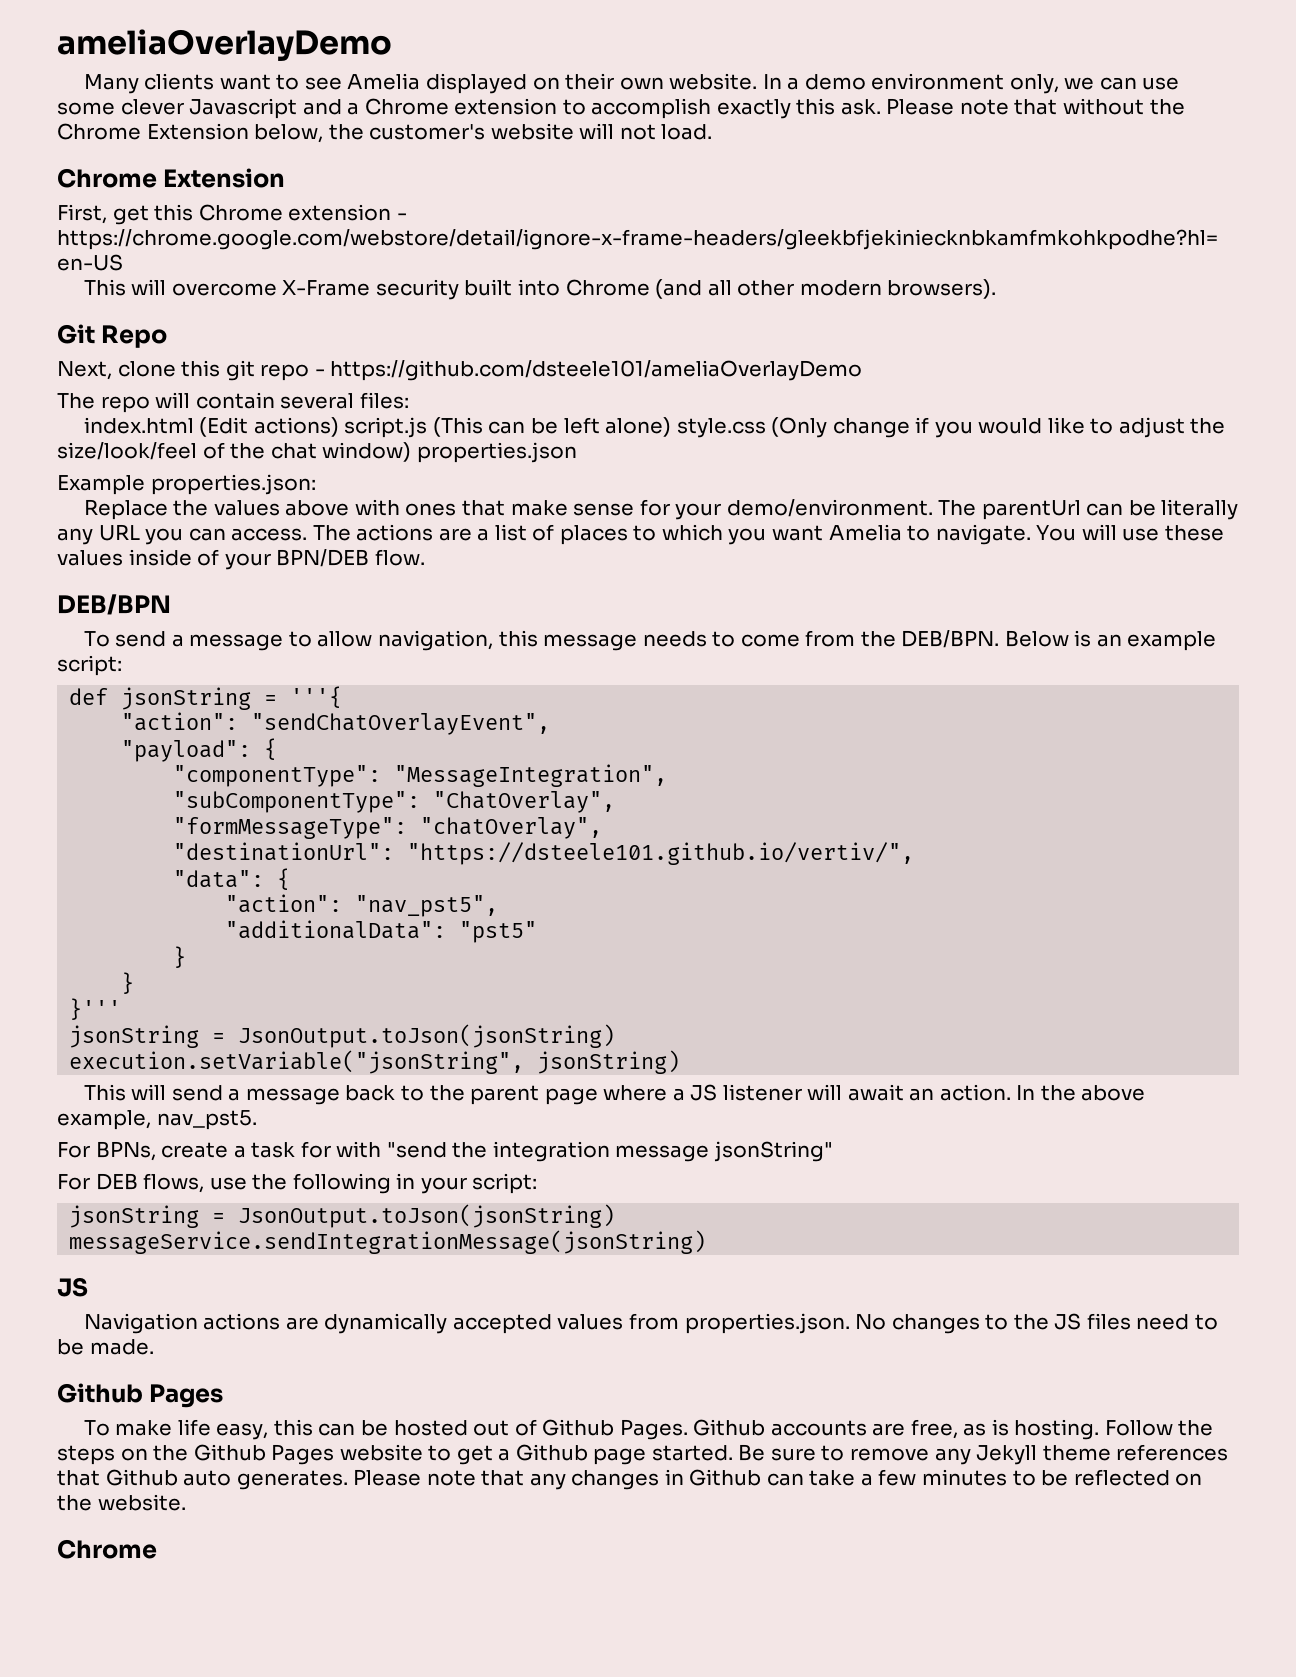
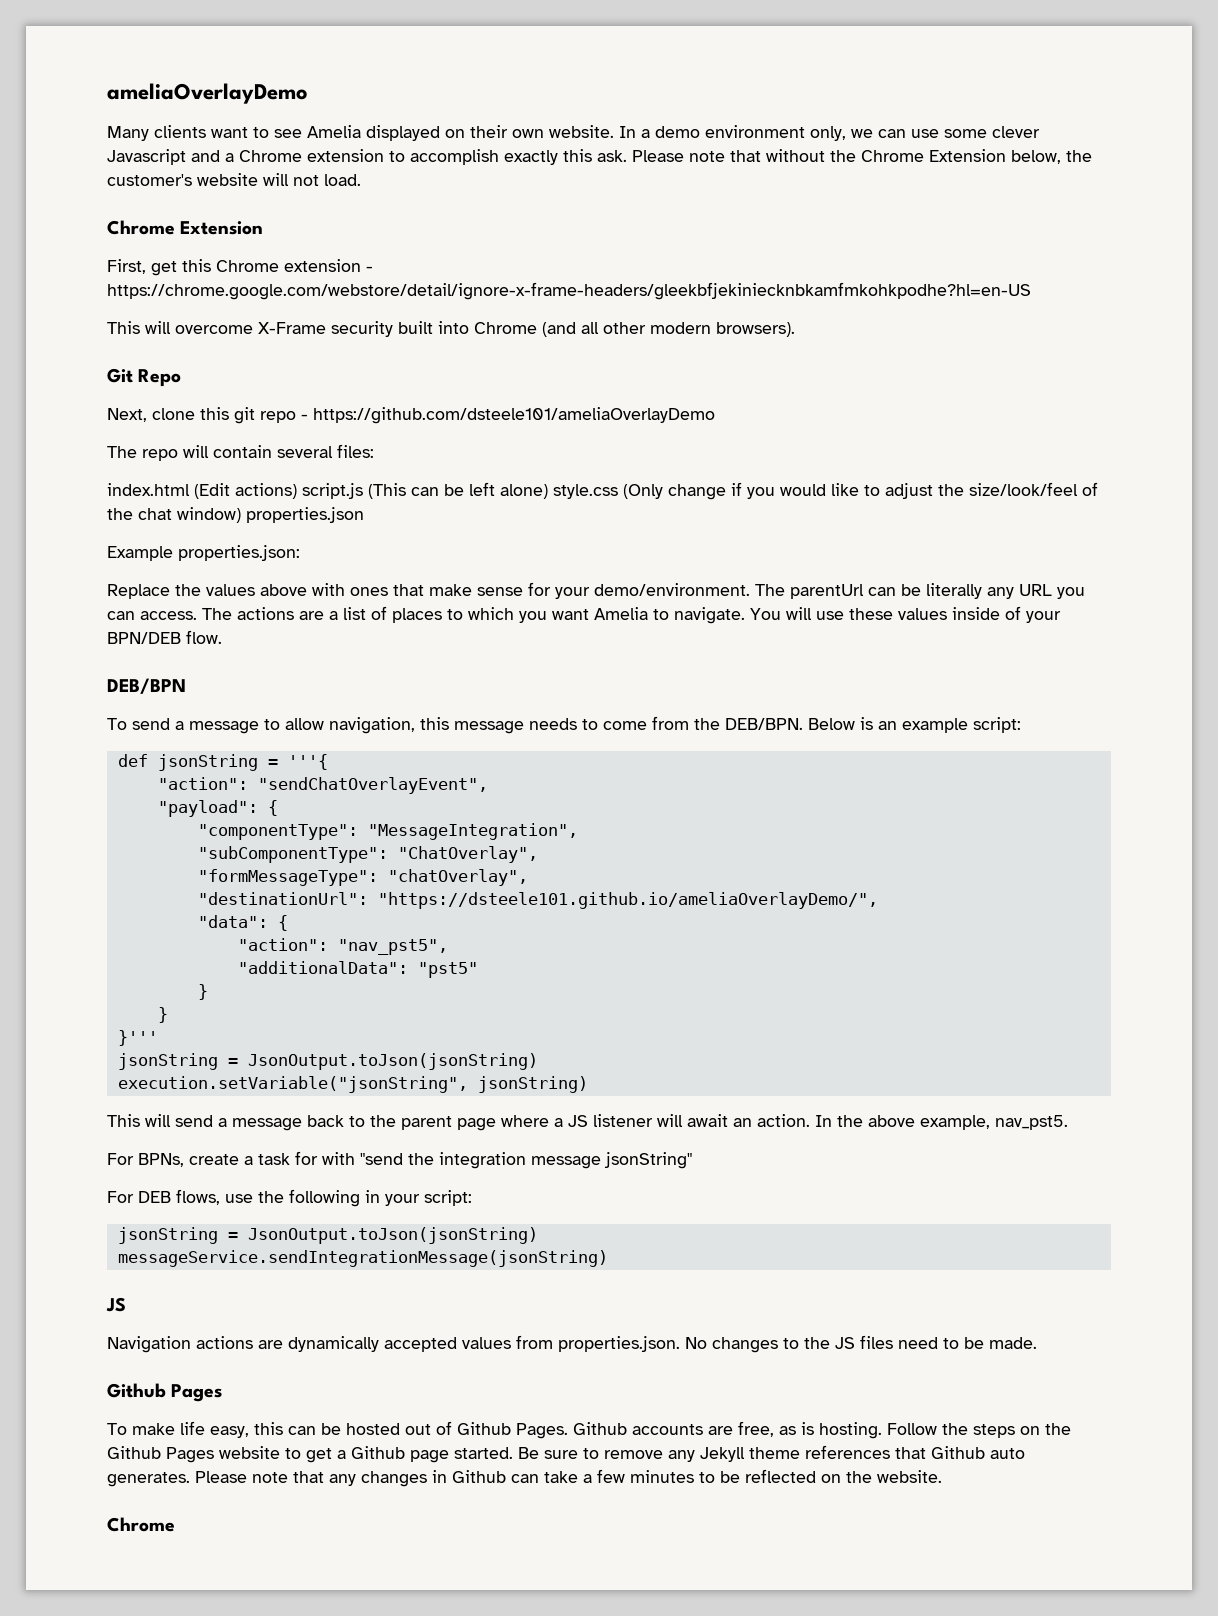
- "destinationUrl": "https://dsteele101.github.io/vertiv/",
+ "destinationUrl": "https://dsteele101.github.io/ameliaOverlayDemo/",

